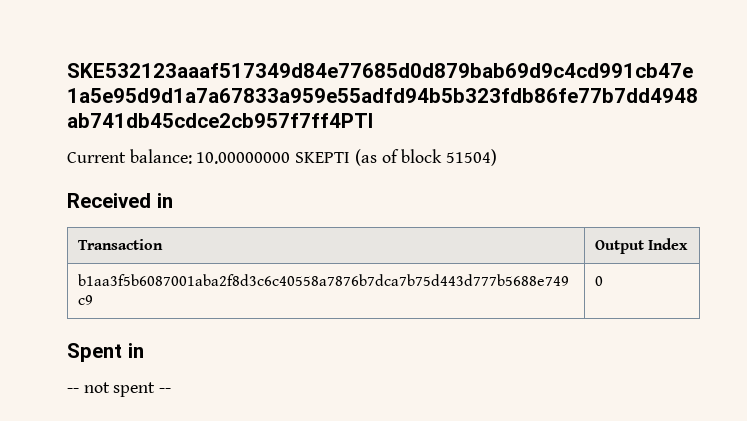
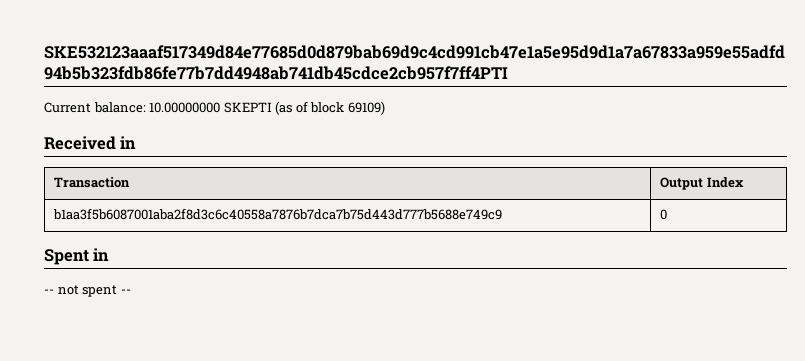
- Current balance: 10.00000000 SKEPTI (as of block 51504)
+ Current balance: 10.00000000 SKEPTI (as of block 69109)

